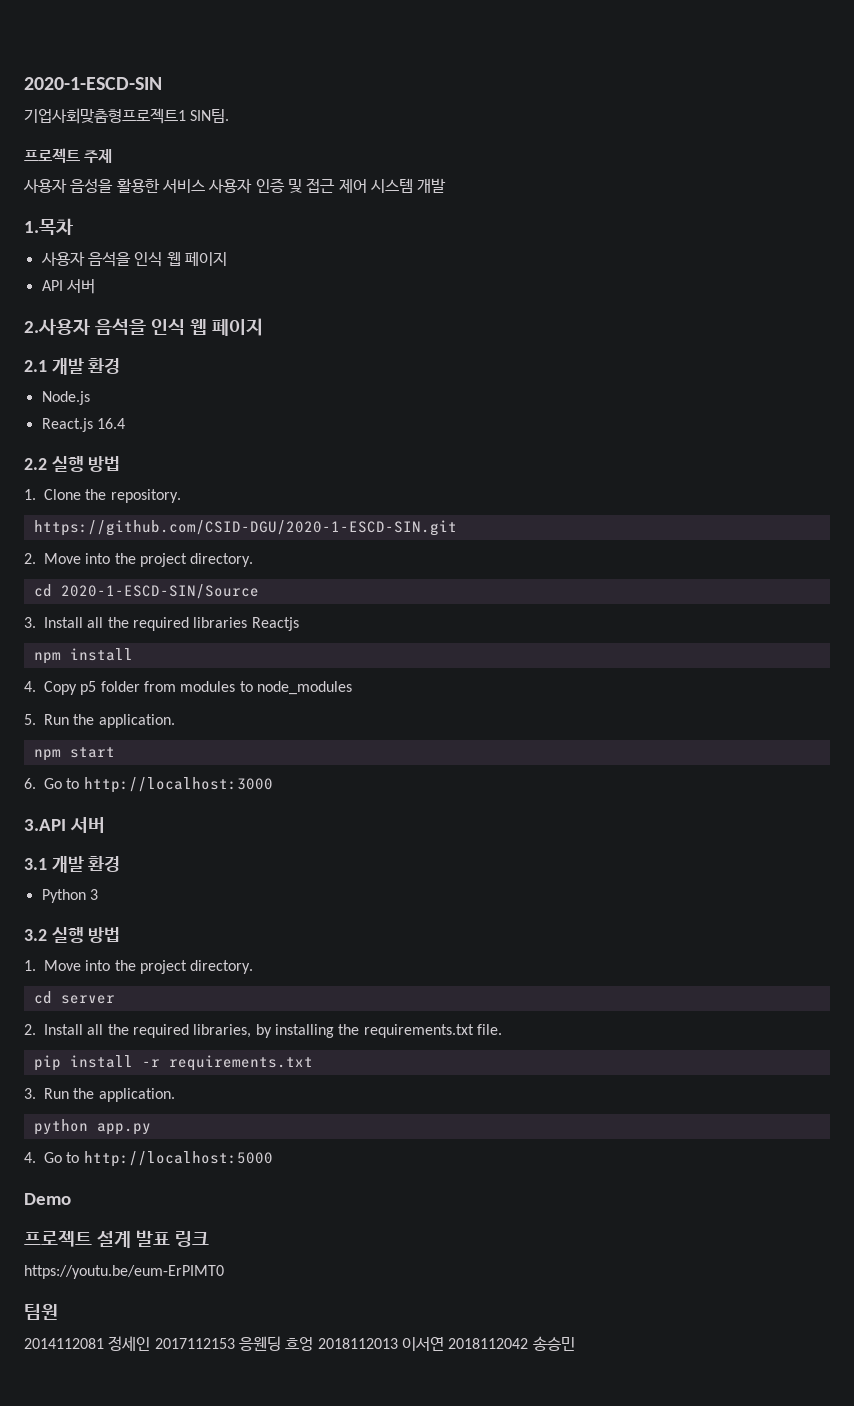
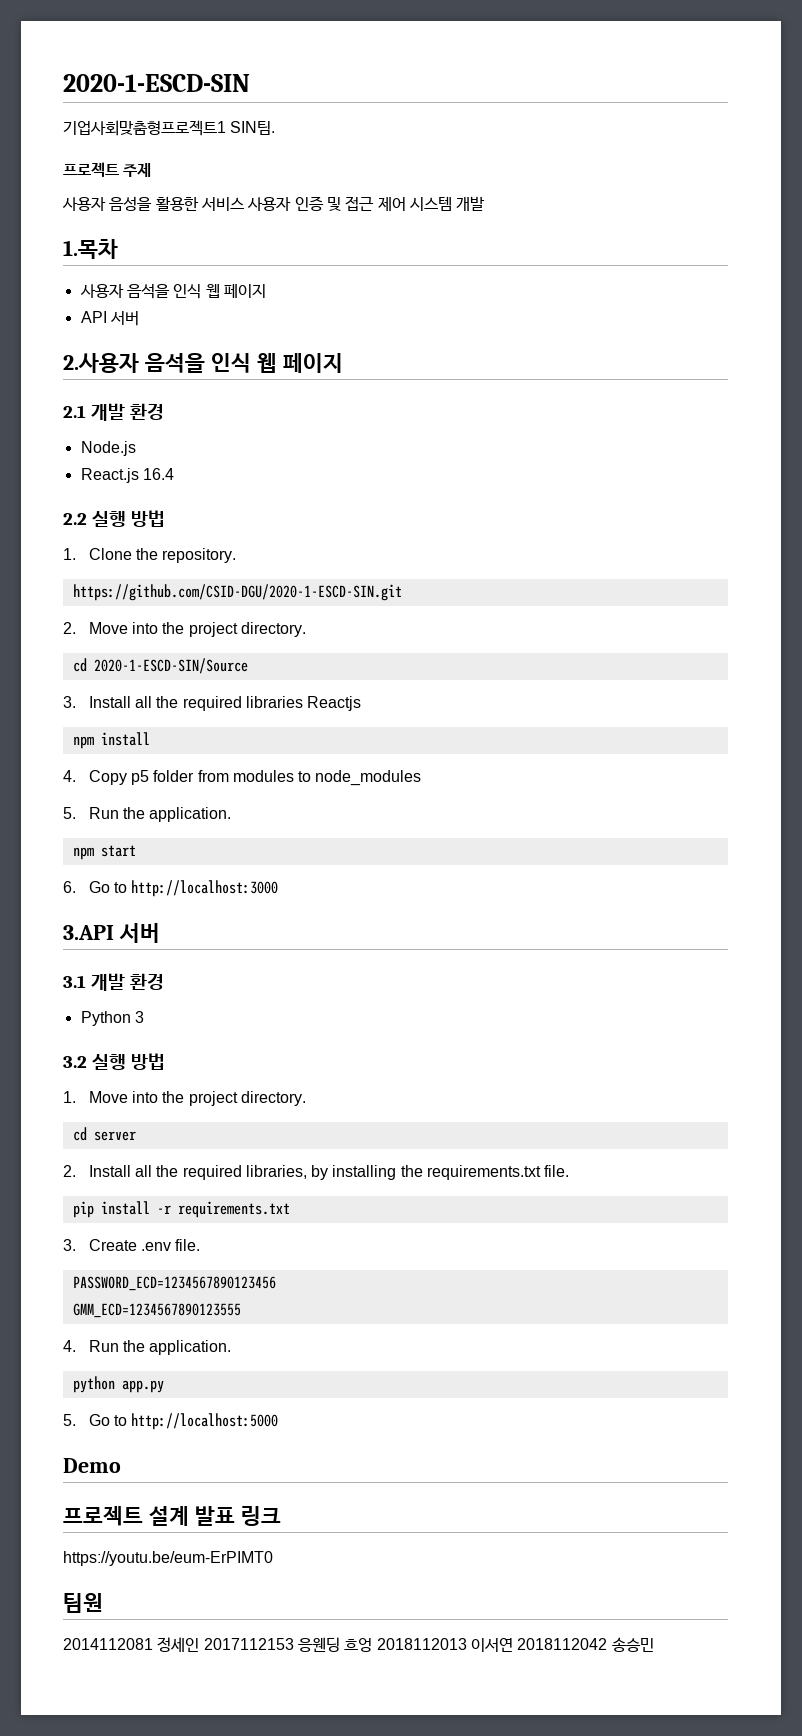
- 3. Run the application.
+ 3. Create .env file.
+ PASSWORD_ECD=1234567890123456
+ GMM_ECD=1234567890123555
+ 4. Run the application.
- 4. Go to http://localhost:5000
+ 5. Go to http://localhost:5000

